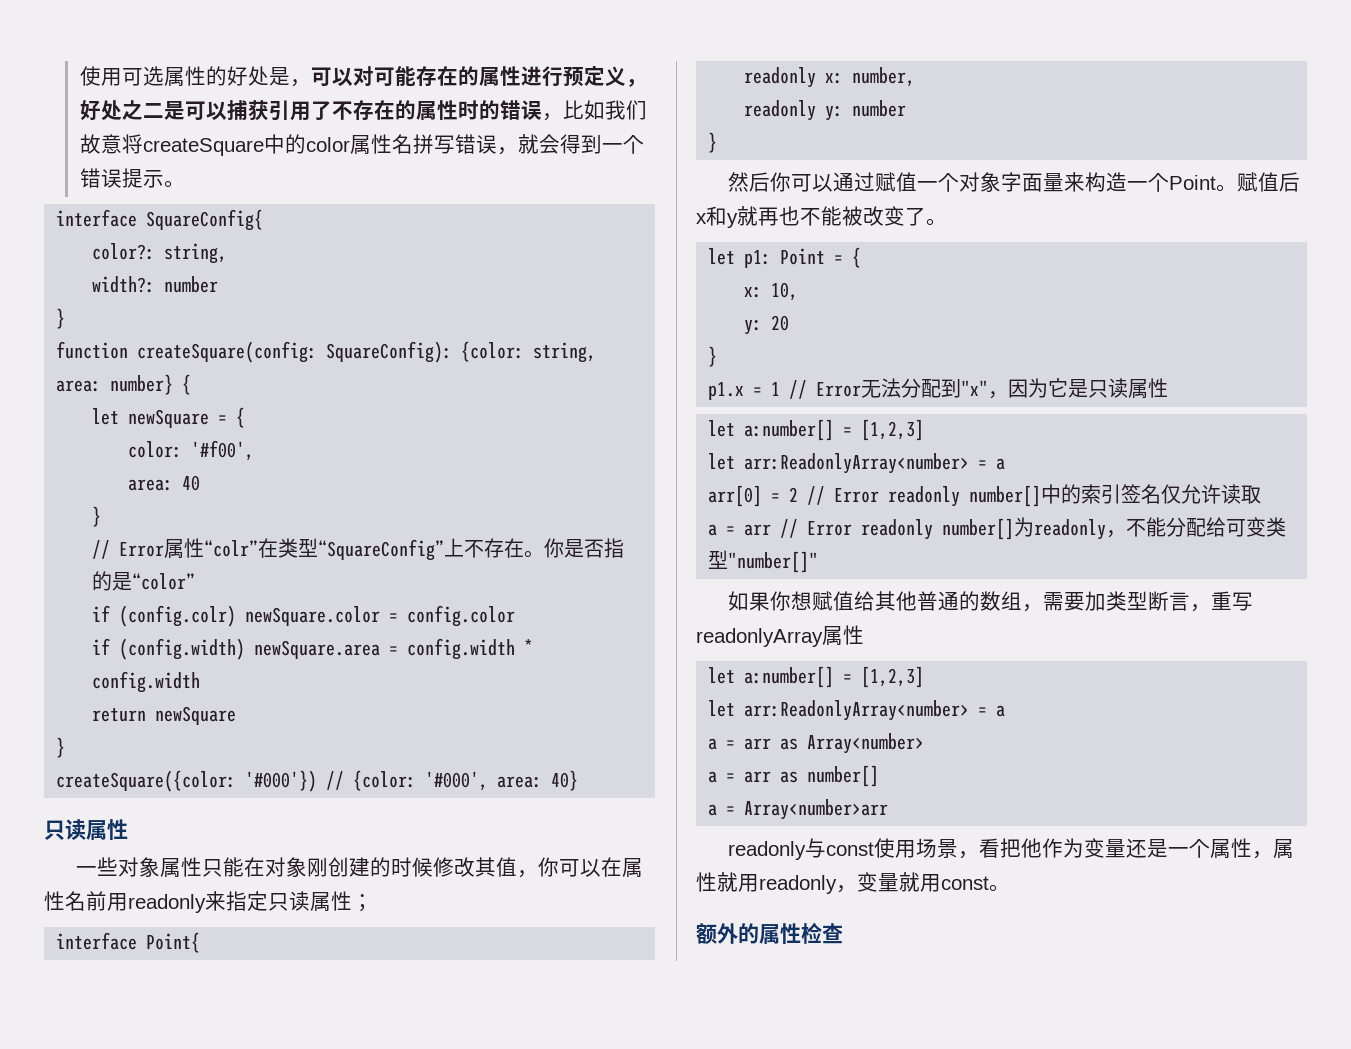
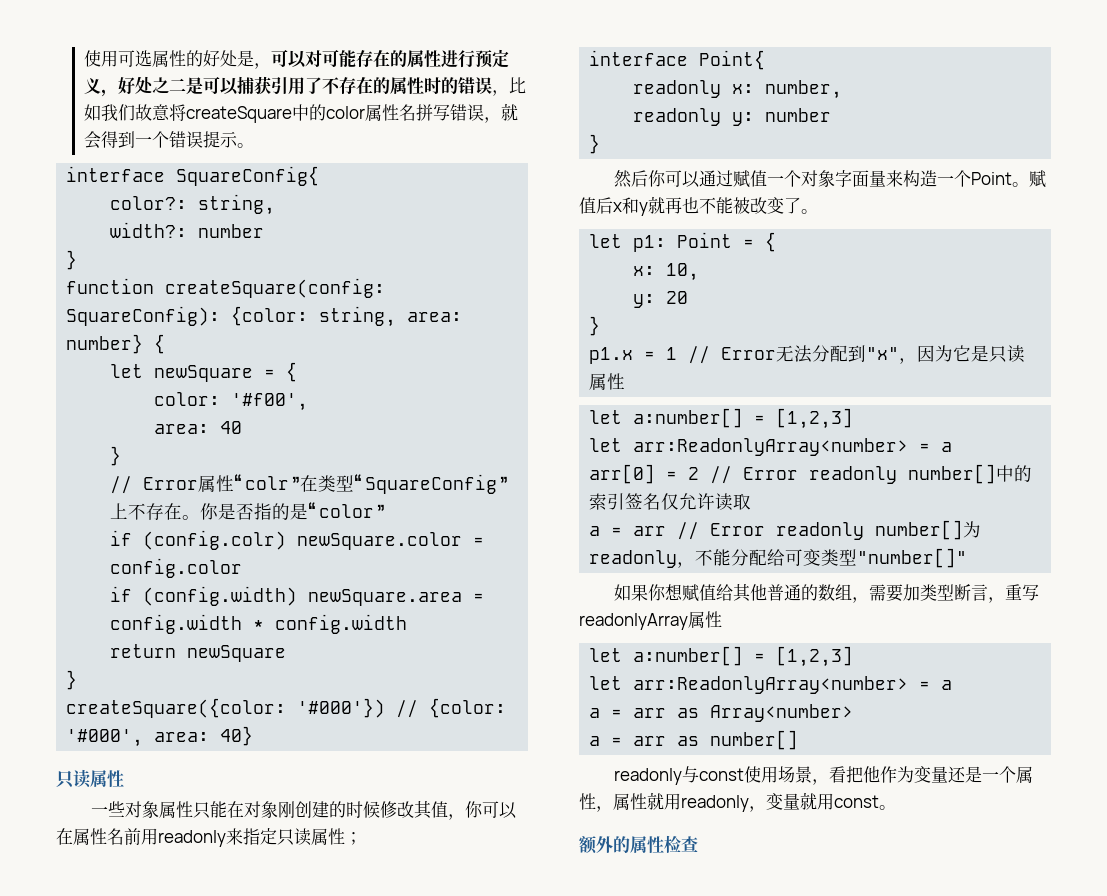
- a = Array<number>arr

